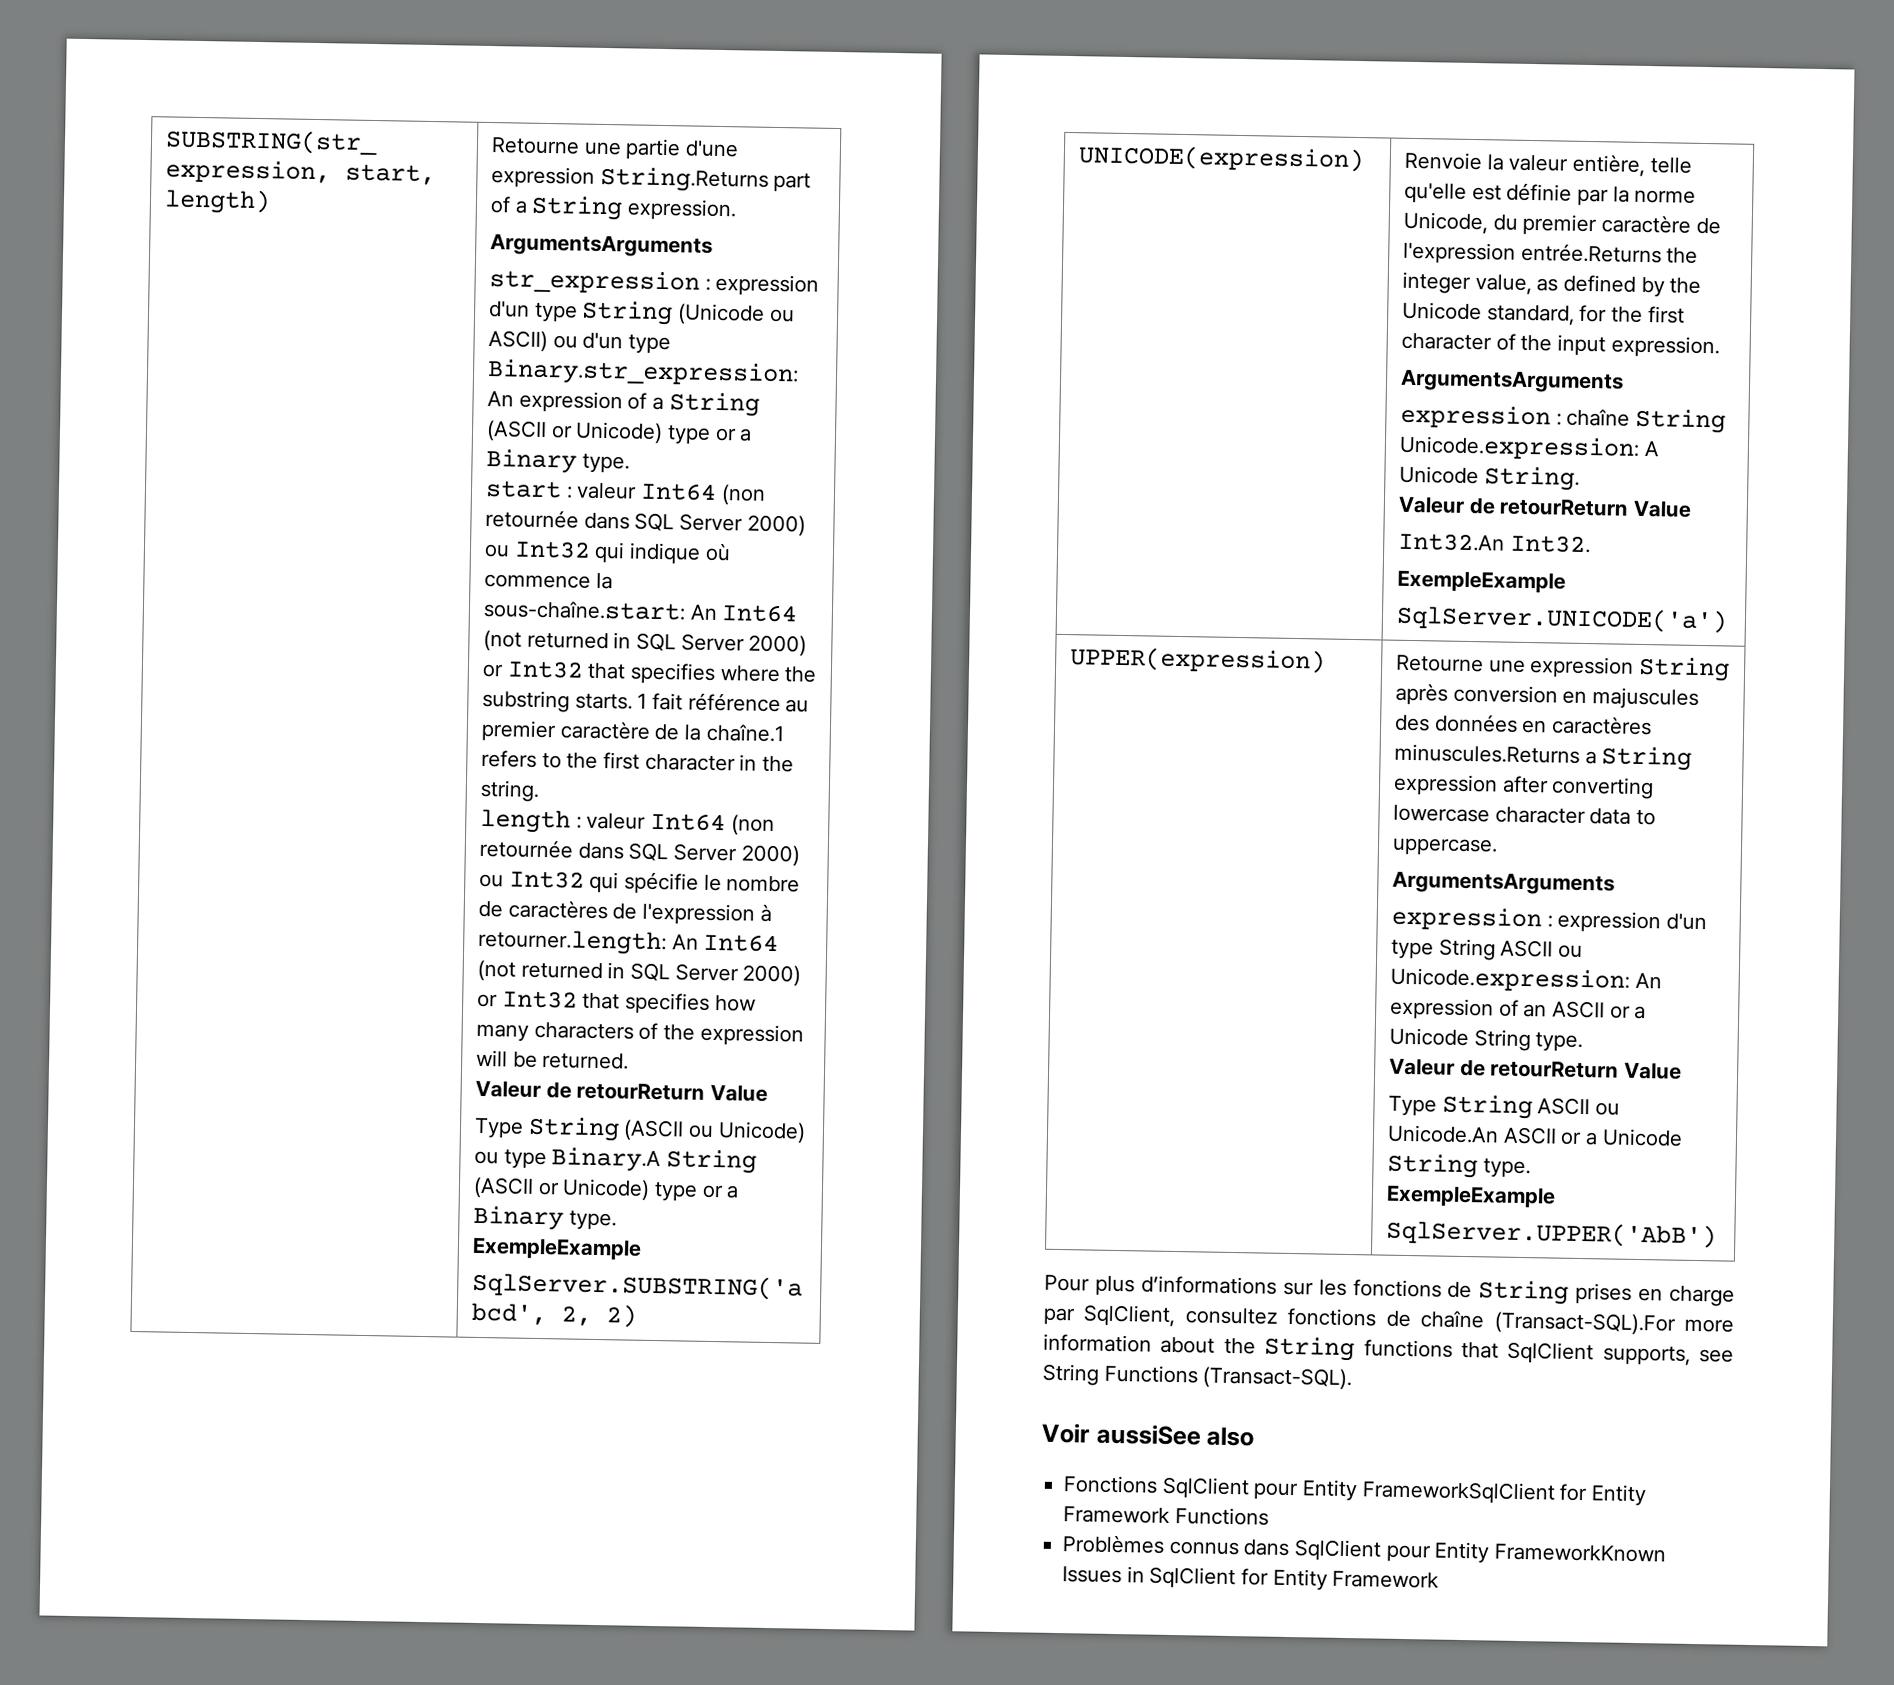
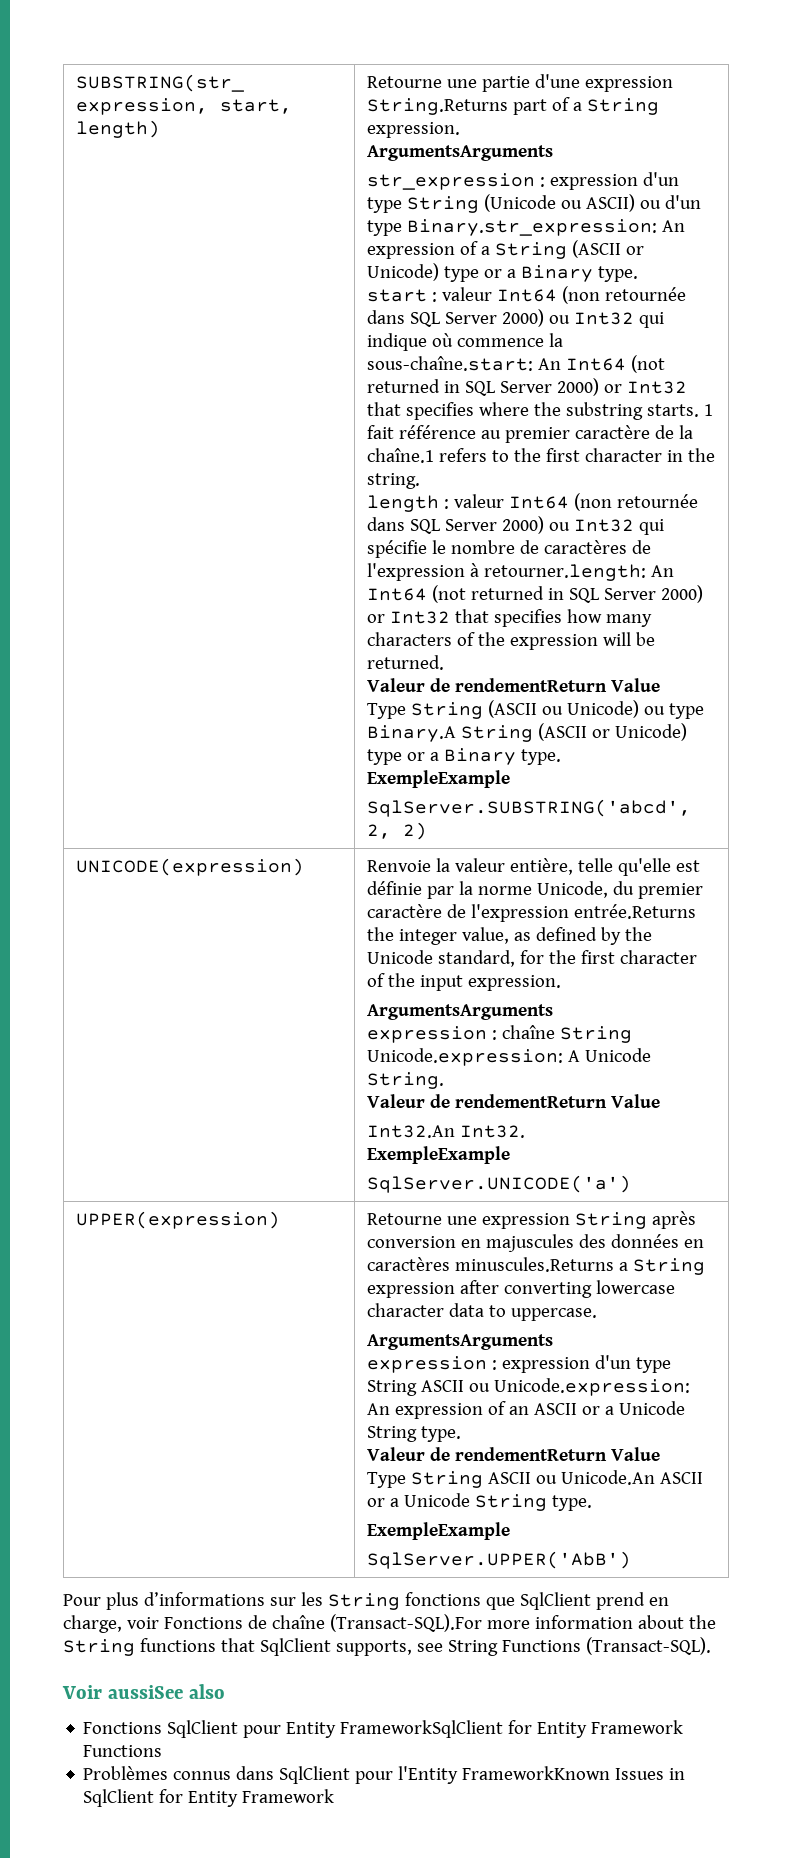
  length : valeur Int64 (non retournée dans SQL Server 2000) ou Int32 qui spécifie le nombre de caractères de l'expression à retourner.length: An Int64 (not returned in SQL Server 2000) or Int32 that specifies how many characters of the expression will be returned.
- Valeur de retourReturn Value
+ Valeur de rendementReturn Value
  expression : chaîne String Unicode.expression: A Unicode String.
- Valeur de retourReturn Value
+ Valeur de rendementReturn Value
  expression : expression d'un type String ASCII ou Unicode.expression: An expression of an ASCII or a Unicode String type.
- Valeur de retourReturn Value
+ Valeur de rendementReturn Value
- Pour plus d’informations sur les fonctions de String prises en charge par SqlClient, consultez fonctions de chaîne (Transact-SQL).For more information about the String functions that SqlClient supports, see String Functions (Transact-SQL).
+ Pour plus d’informations sur les String fonctions que SqlClient prend en charge, voir Fonctions de chaîne (Transact-SQL).For more information about the String functions that SqlClient supports, see String Functions (Transact-SQL).
- Problèmes connus dans SqlClient pour Entity FrameworkKnown Issues in SqlClient for Entity Framework
+ Problèmes connus dans SqlClient pour l'Entity FrameworkKnown Issues in SqlClient for Entity Framework

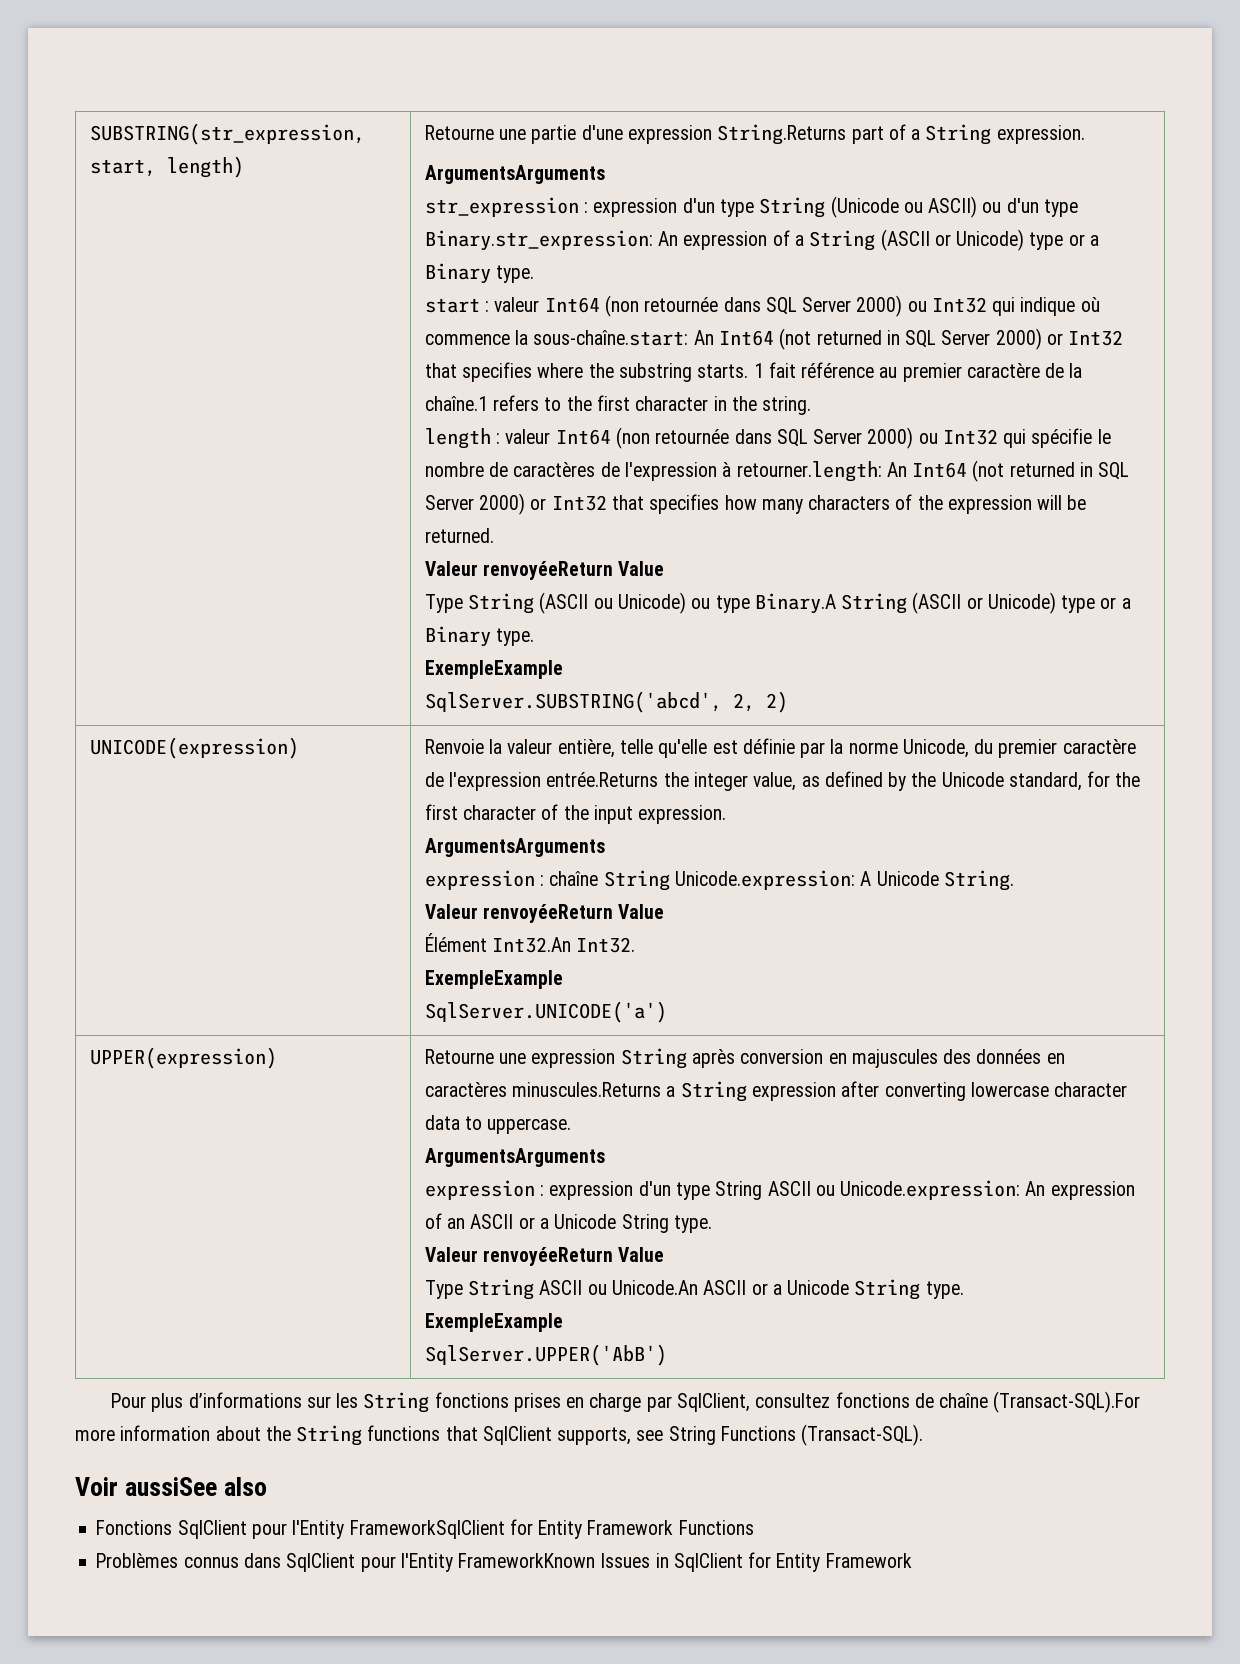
  length : valeur Int64 (non retournée dans SQL Server 2000) ou Int32 qui spécifie le nombre de caractères de l'expression à retourner.length: An Int64 (not returned in SQL Server 2000) or Int32 that specifies how many characters of the expression will be returned.
- Valeur de rendementReturn Value
+ Valeur renvoyéeReturn Value
  expression : chaîne String Unicode.expression: A Unicode String.
- Valeur de rendementReturn Value
- Int32.An Int32.
+ Valeur renvoyéeReturn Value
+ Élément Int32.An Int32.
  expression : expression d'un type String ASCII ou Unicode.expression: An expression of an ASCII or a Unicode String type.
- Valeur de rendementReturn Value
+ Valeur renvoyéeReturn Value
- Pour plus d’informations sur les String fonctions que SqlClient prend en charge, voir Fonctions de chaîne (Transact-SQL).For more information about the String functions that SqlClient supports, see String Functions (Transact-SQL).
+ Pour plus d’informations sur les String fonctions prises en charge par SqlClient, consultez fonctions de chaîne (Transact-SQL).For more information about the String functions that SqlClient supports, see String Functions (Transact-SQL).
- Fonctions SqlClient pour Entity FrameworkSqlClient for Entity Framework Functions
+ Fonctions SqlClient pour l'Entity FrameworkSqlClient for Entity Framework Functions

